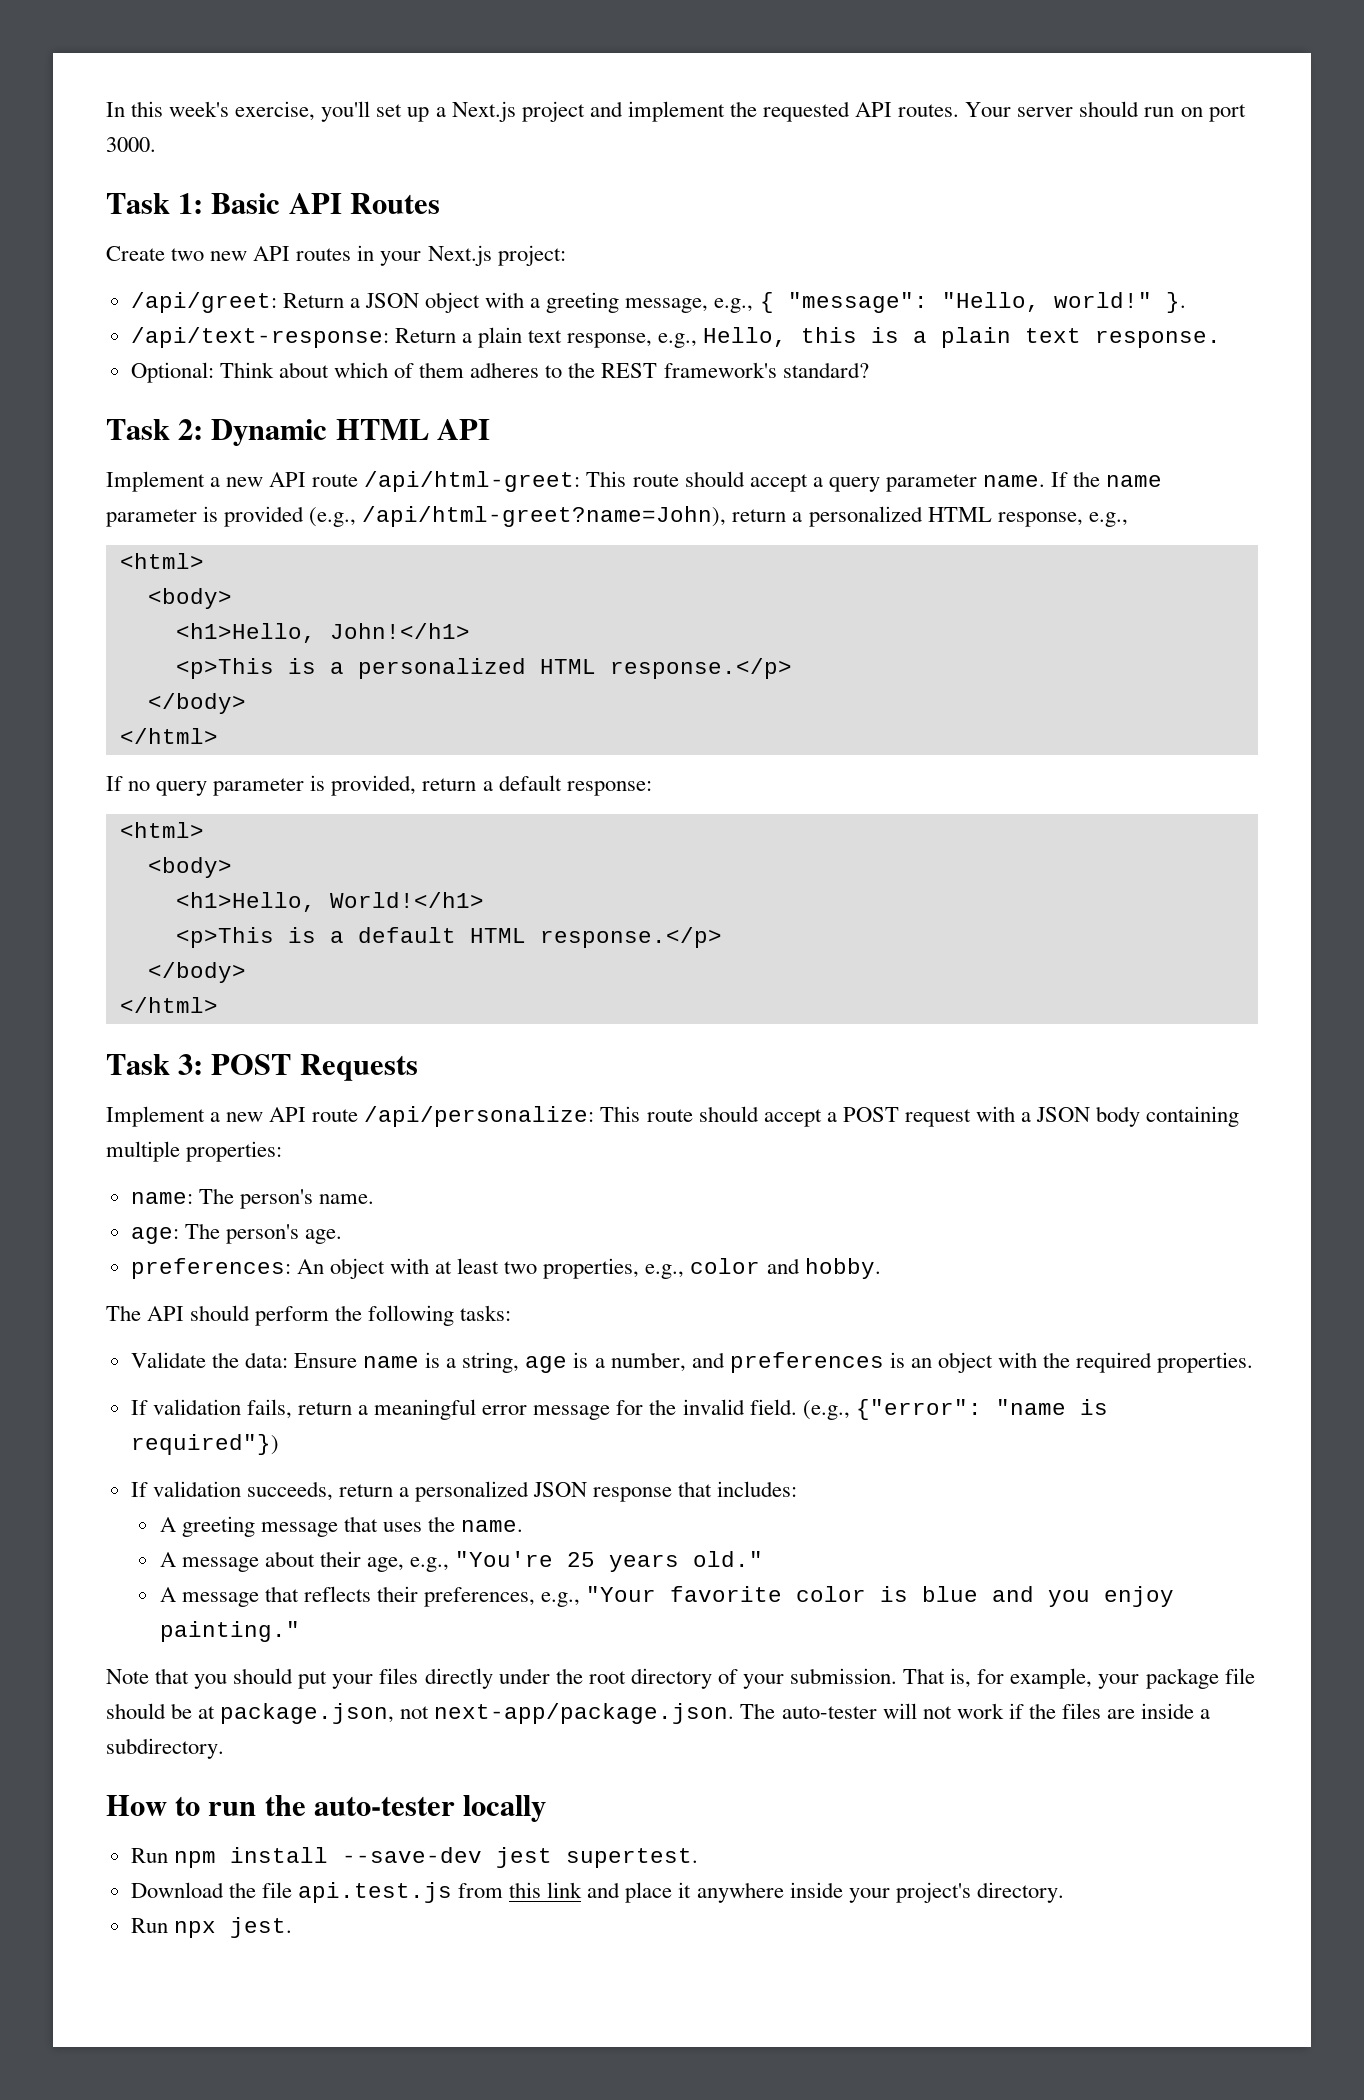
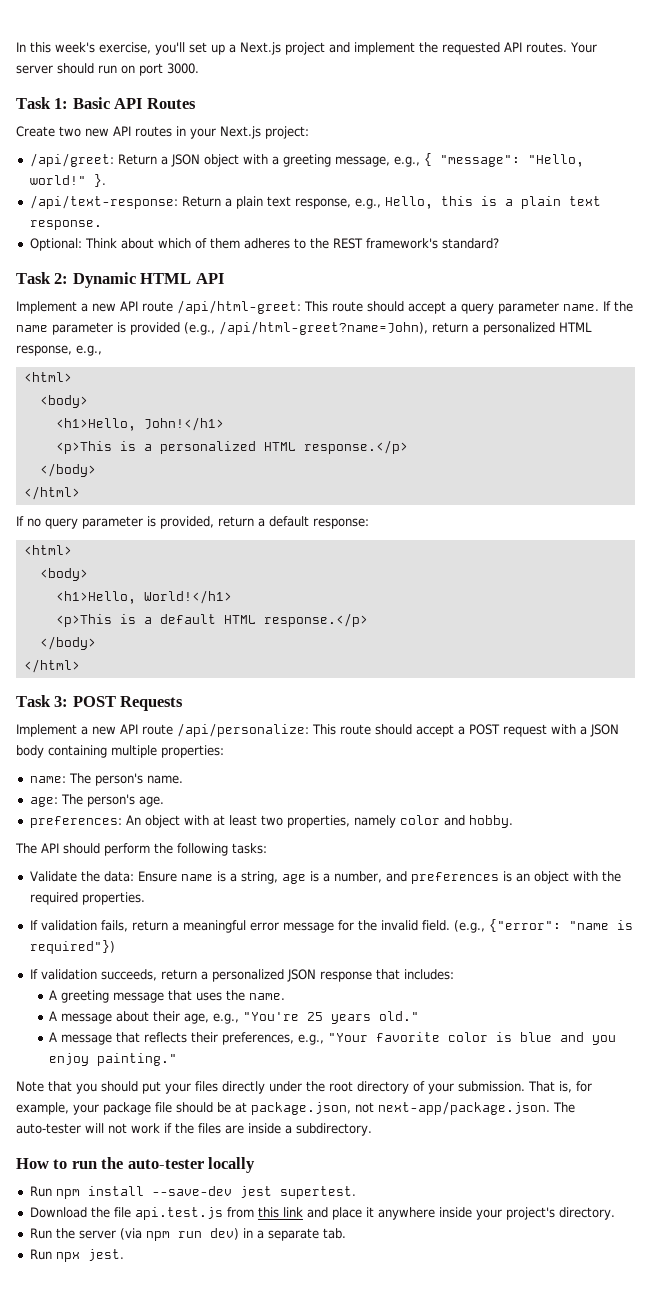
- preferences: An object with at least two properties, e.g., color and hobby.
+ preferences: An object with at least two properties, namely color and hobby.
+ Run the server (via npm run dev) in a separate tab.

